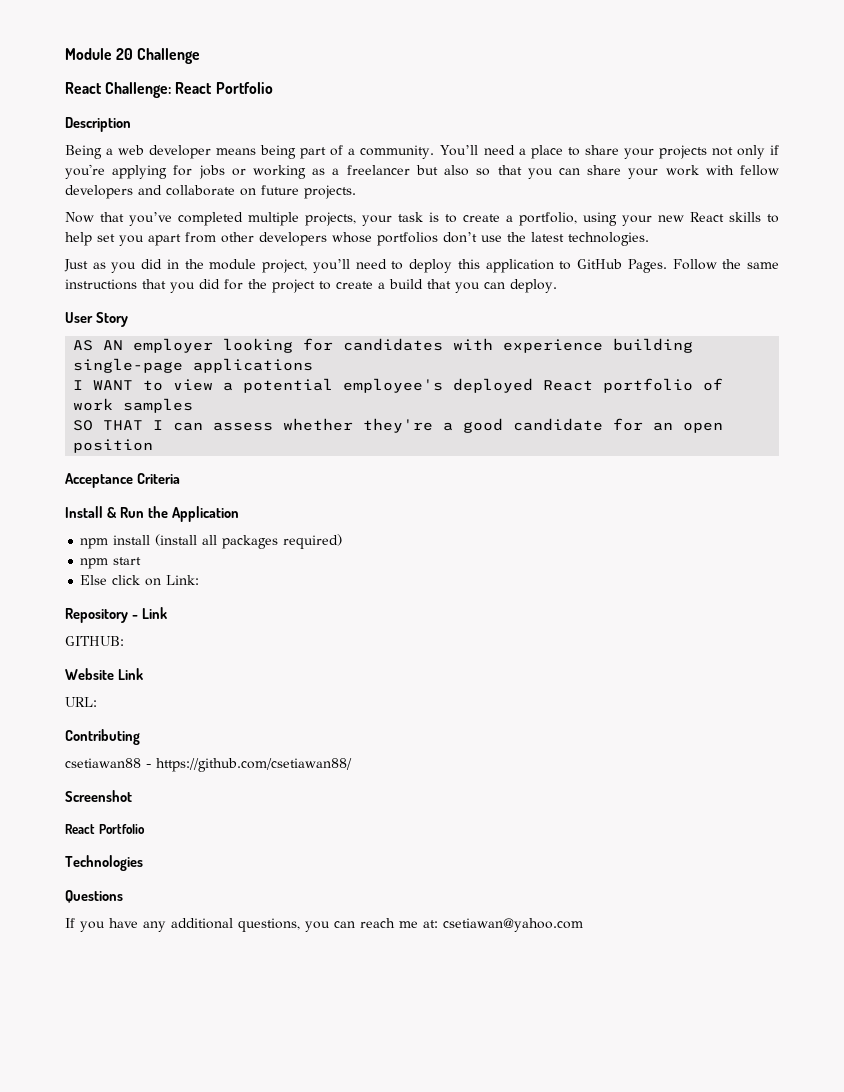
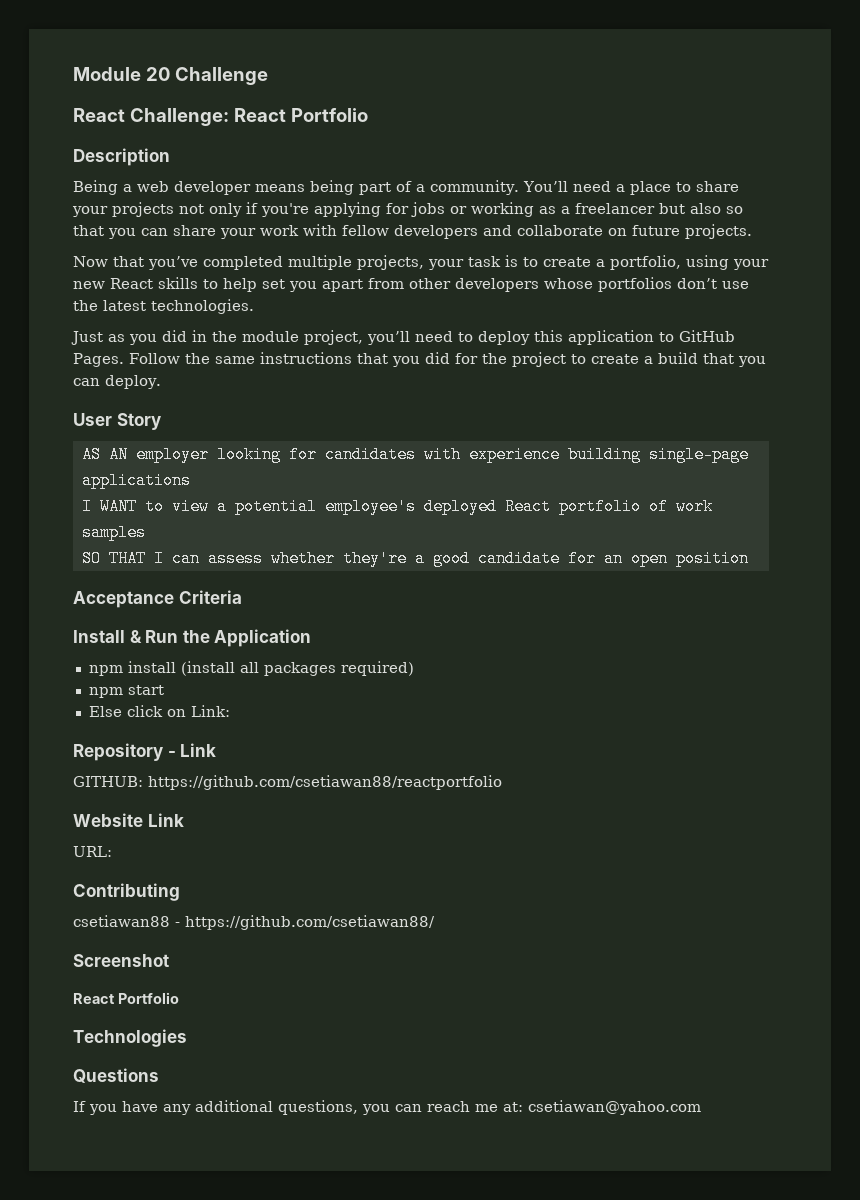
- GITHUB:
+ GITHUB: https://github.com/csetiawan88/reactportfolio

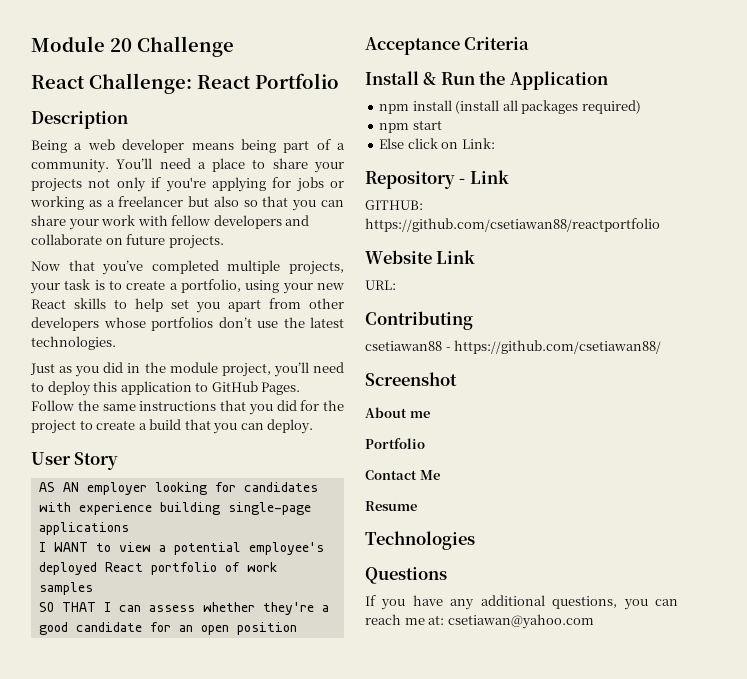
  Screenshot
- React Portfolio
+ About me
+ Portfolio
+ Contact Me
+ Resume

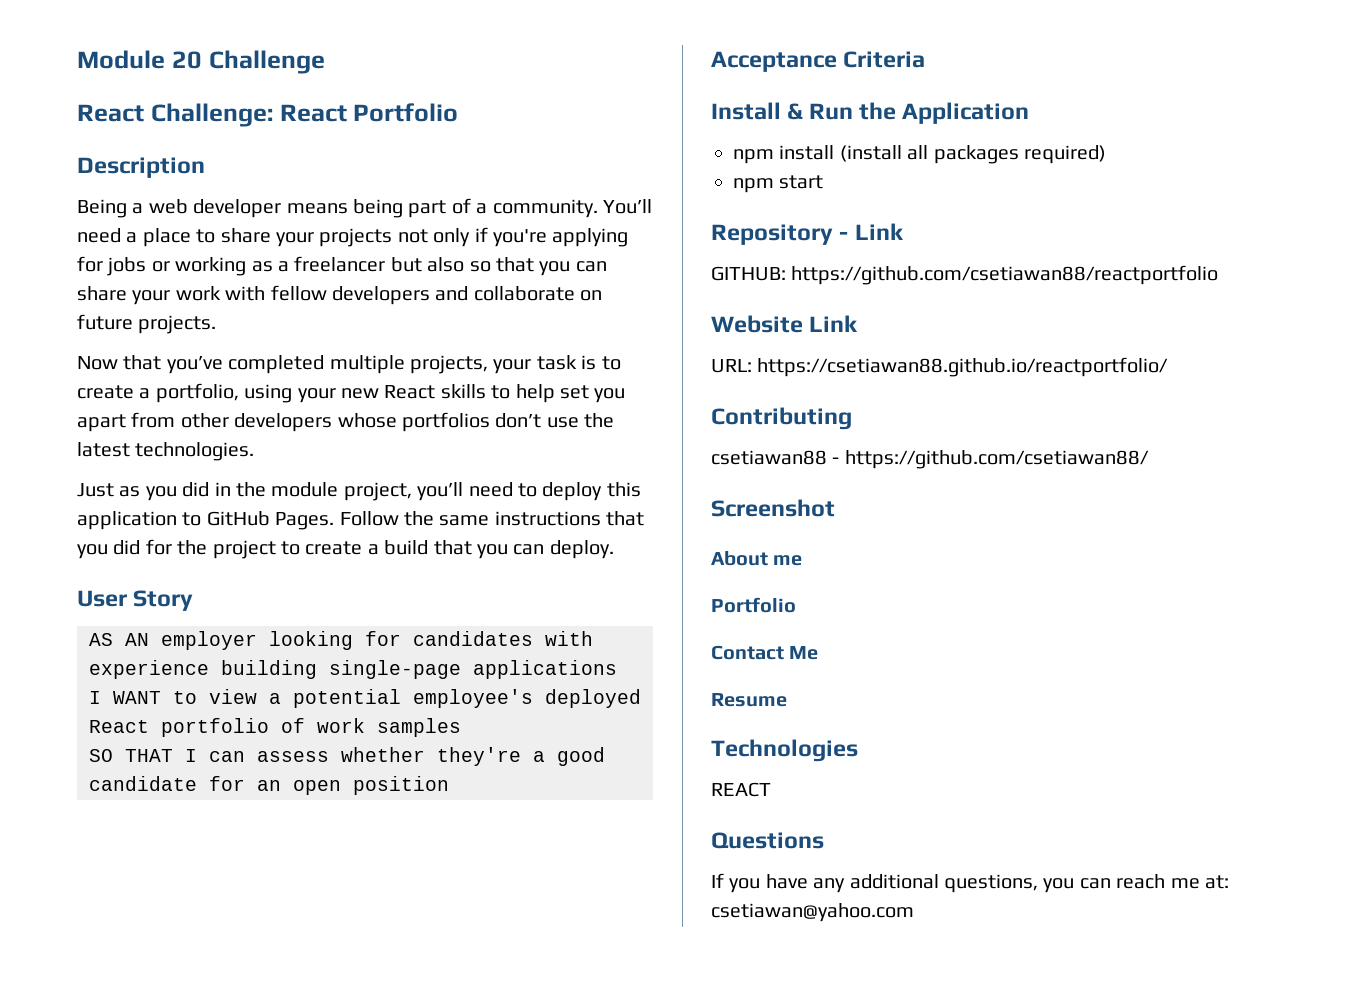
- Else click on Link:
- URL:
+ URL: https://csetiawan88.github.io/reactportfolio/
+ REACT

